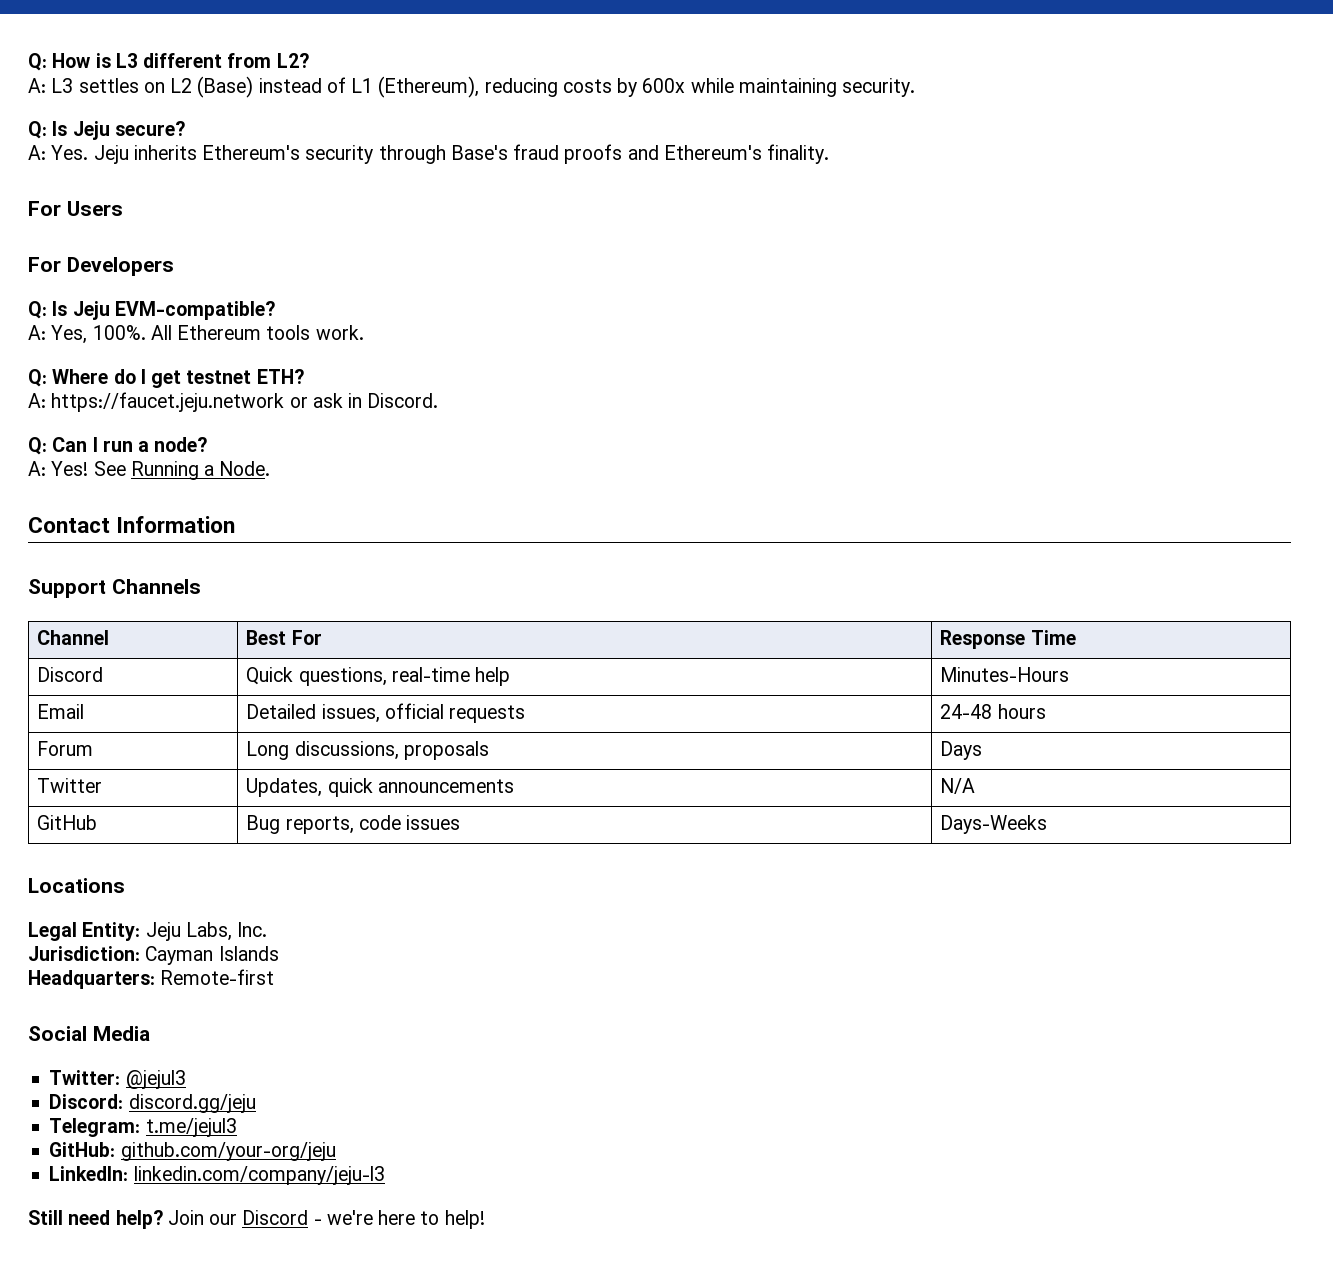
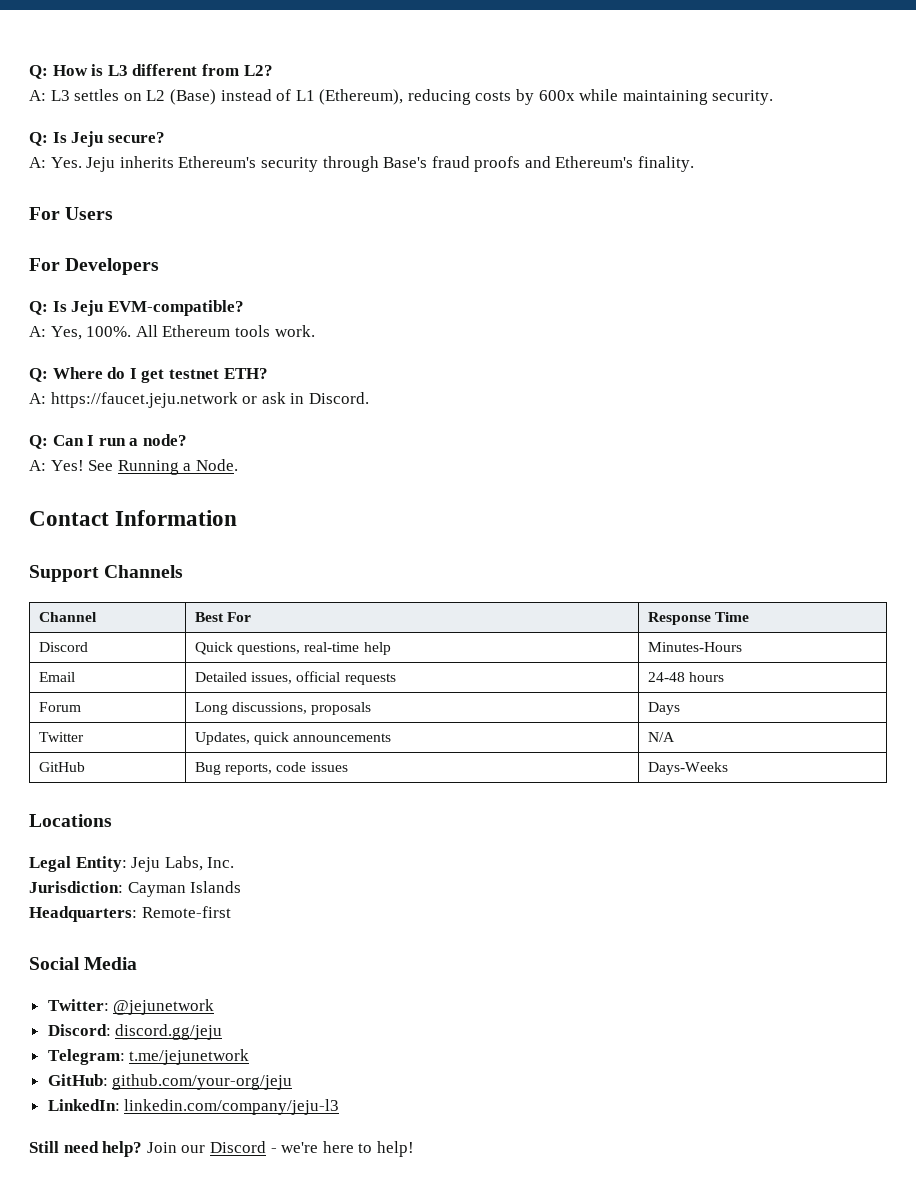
- Twitter: @jejul3
+ Twitter: @jejunetwork
- Telegram: t.me/jejul3
+ Telegram: t.me/jejunetwork

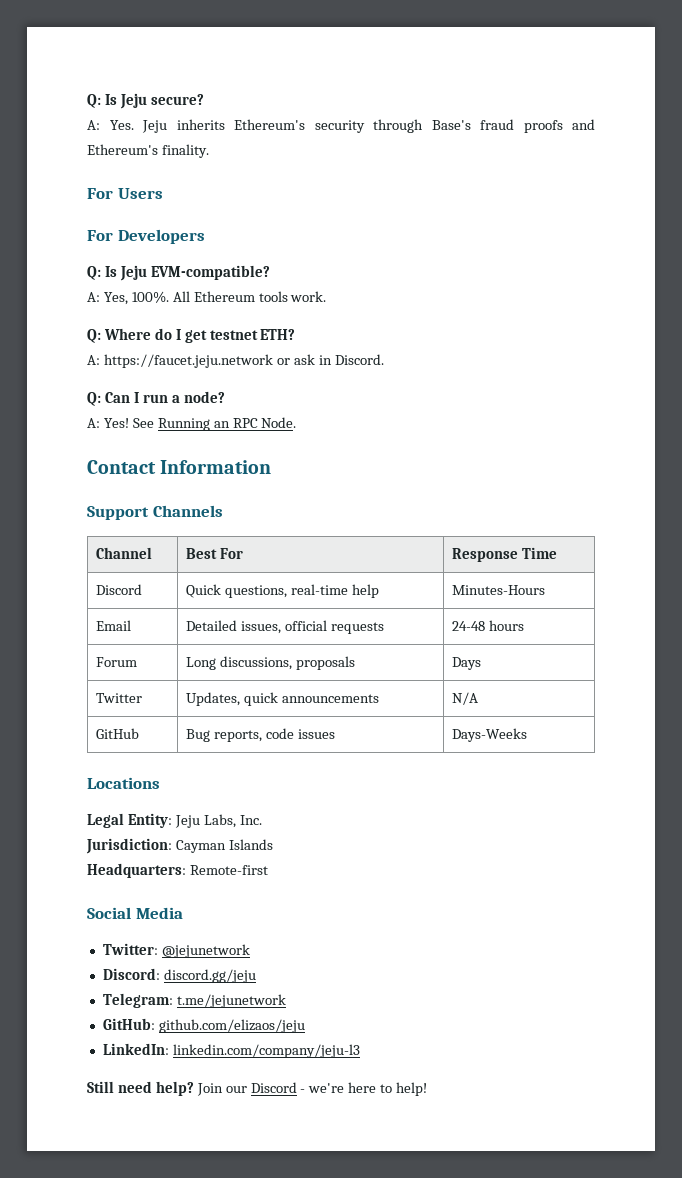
- Q: How is L3 different from L2?
- A: L3 settles on L2 (Base) instead of L1 (Ethereum), reducing costs by 600x while maintaining security.
- See Running a Node.
+ See Running an RPC Node.
- GitHub: github.com/your-org/jeju
+ GitHub: github.com/elizaos/jeju

